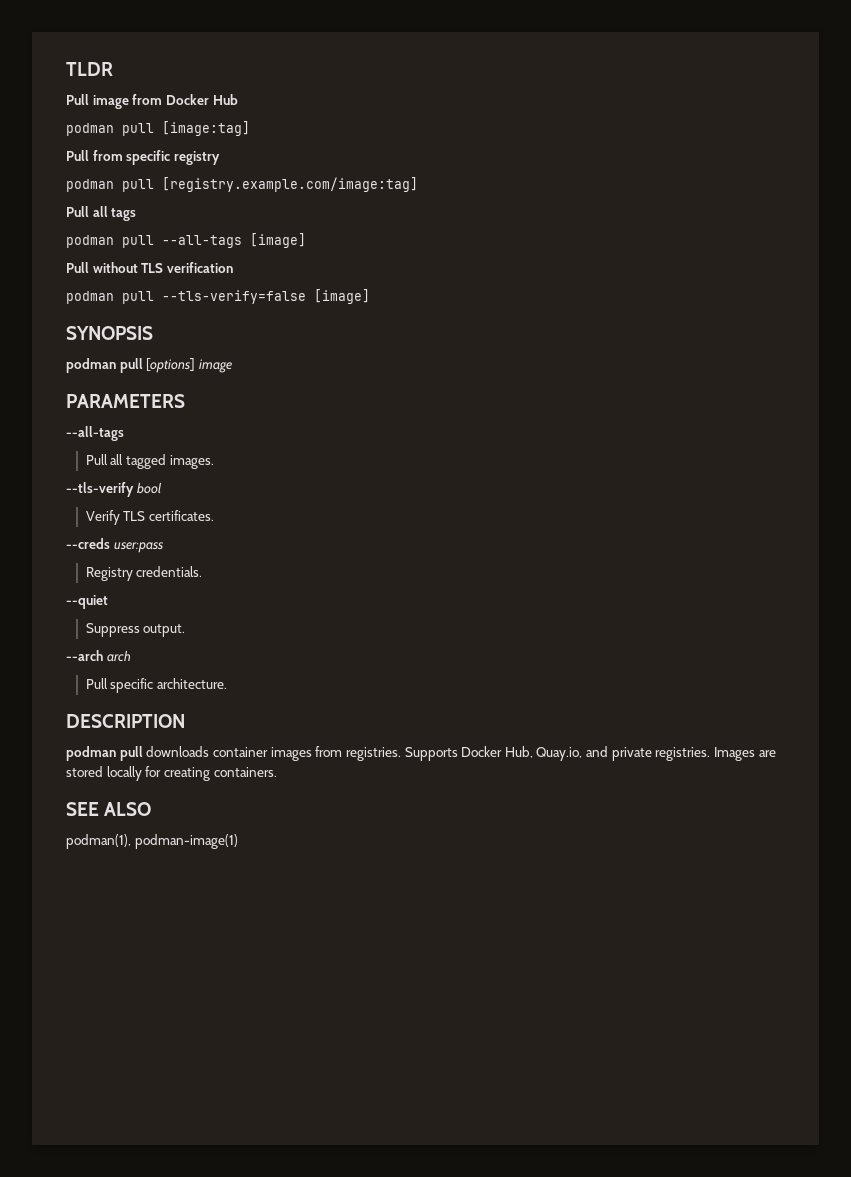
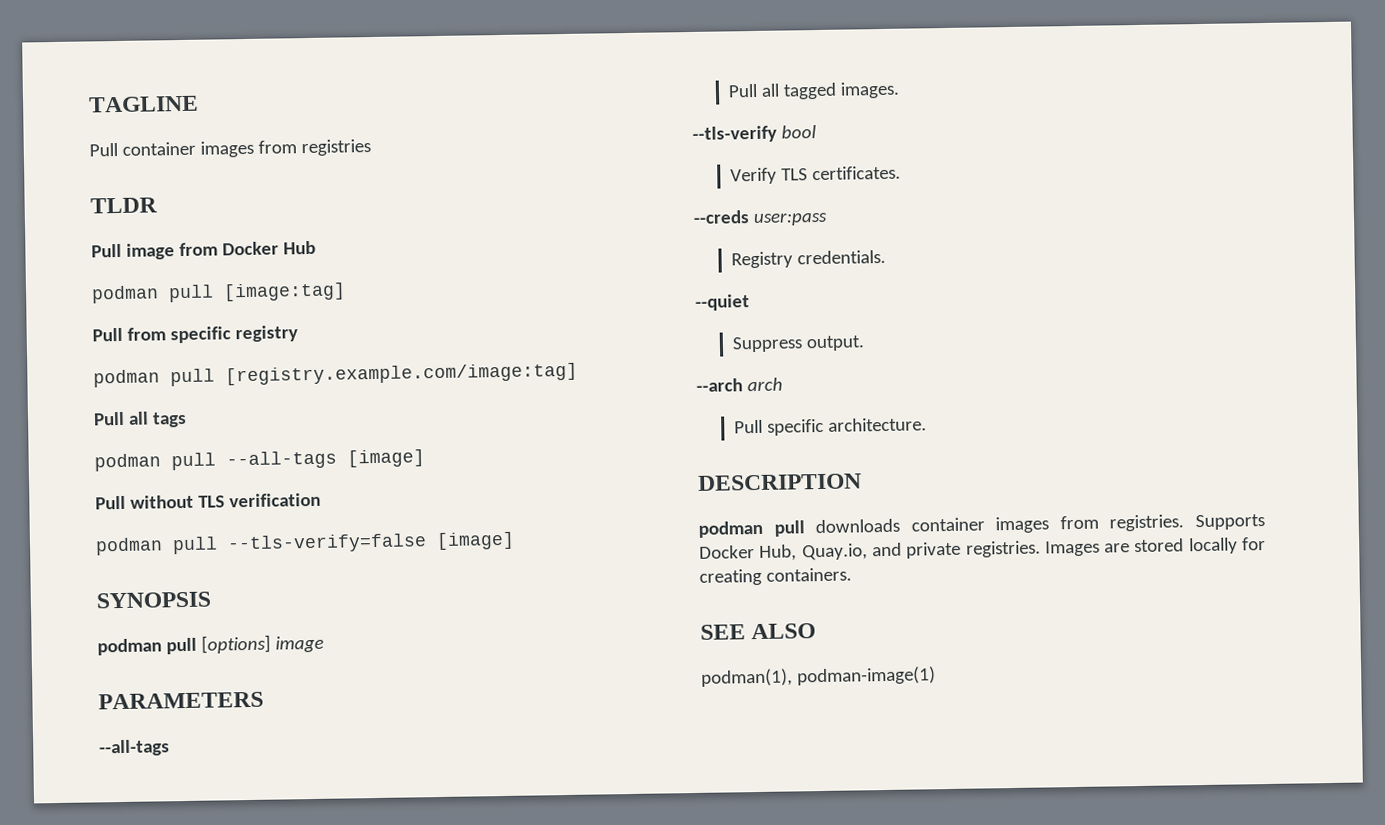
+ TAGLINE
+ Pull container images from registries

